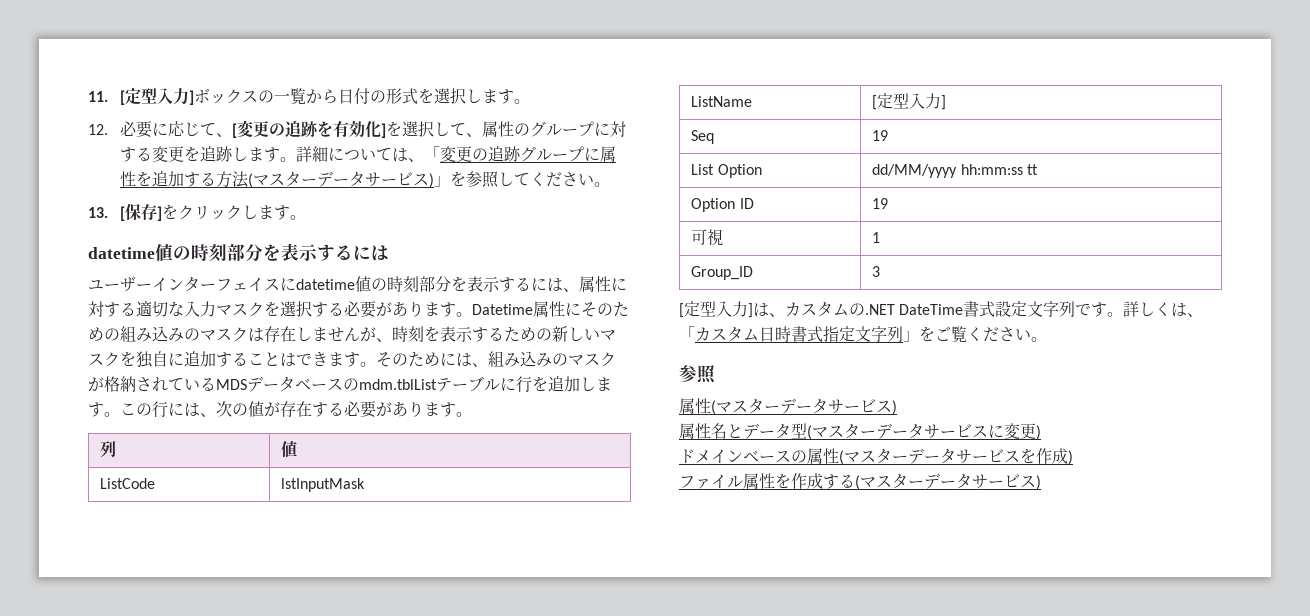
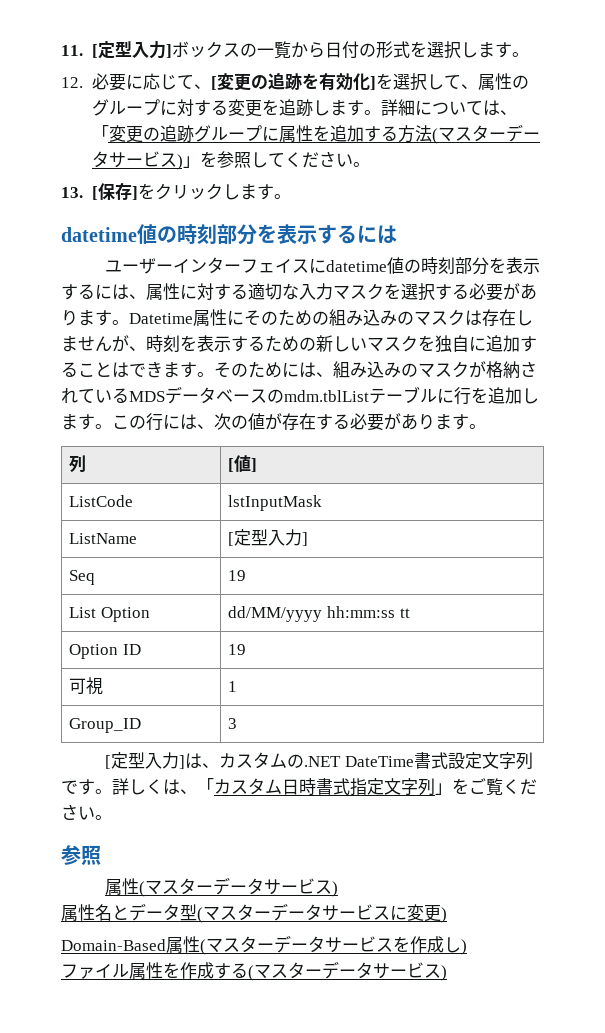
- 列 | 値
+ 列 | [値]
- ドメインベースの属性(マスターデータサービスを作成)
+ Domain-Based属性(マスターデータサービスを作成し)

